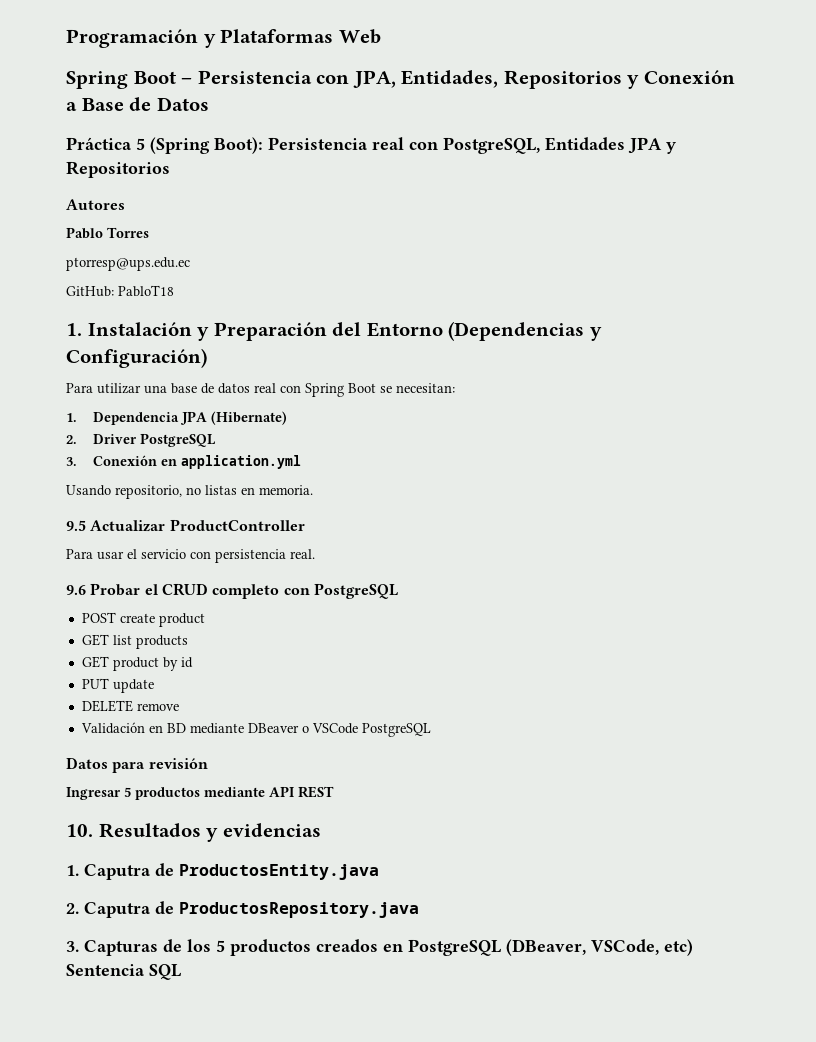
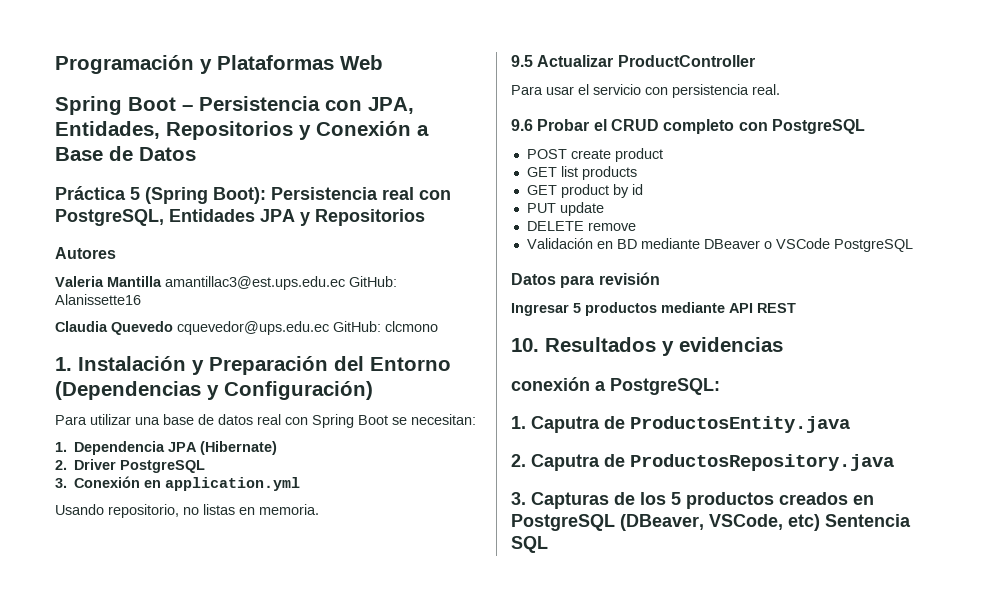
- Pablo Torres
- ptorresp@ups.edu.ec
- GitHub: PabloT18
+ Valeria Mantilla amantillac3@est.ups.edu.ec GitHub: Alanissette16
+ Claudia Quevedo cquevedor@ups.edu.ec GitHub: clcmono
+ conexión a PostgreSQL:

